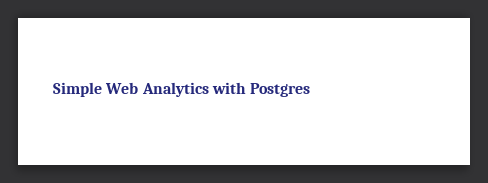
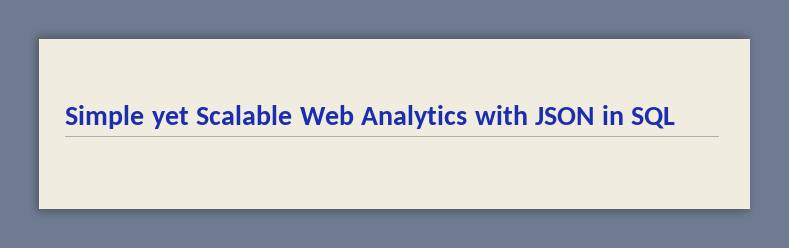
- Simple Web Analytics with Postgres
+ Simple yet Scalable Web Analytics with JSON in SQL

